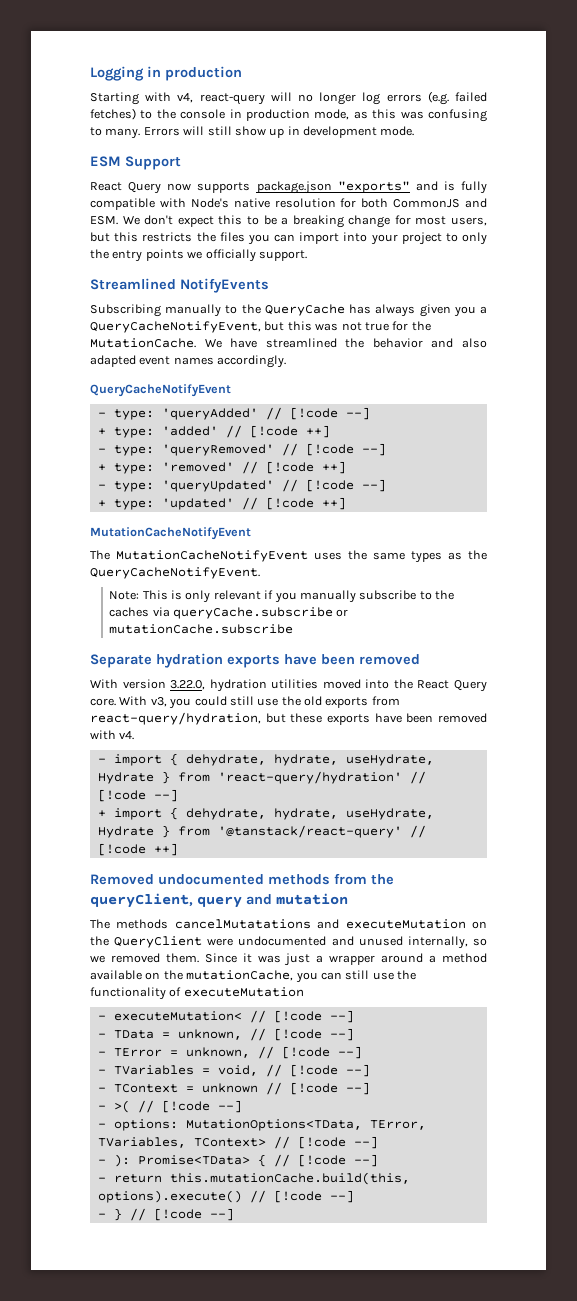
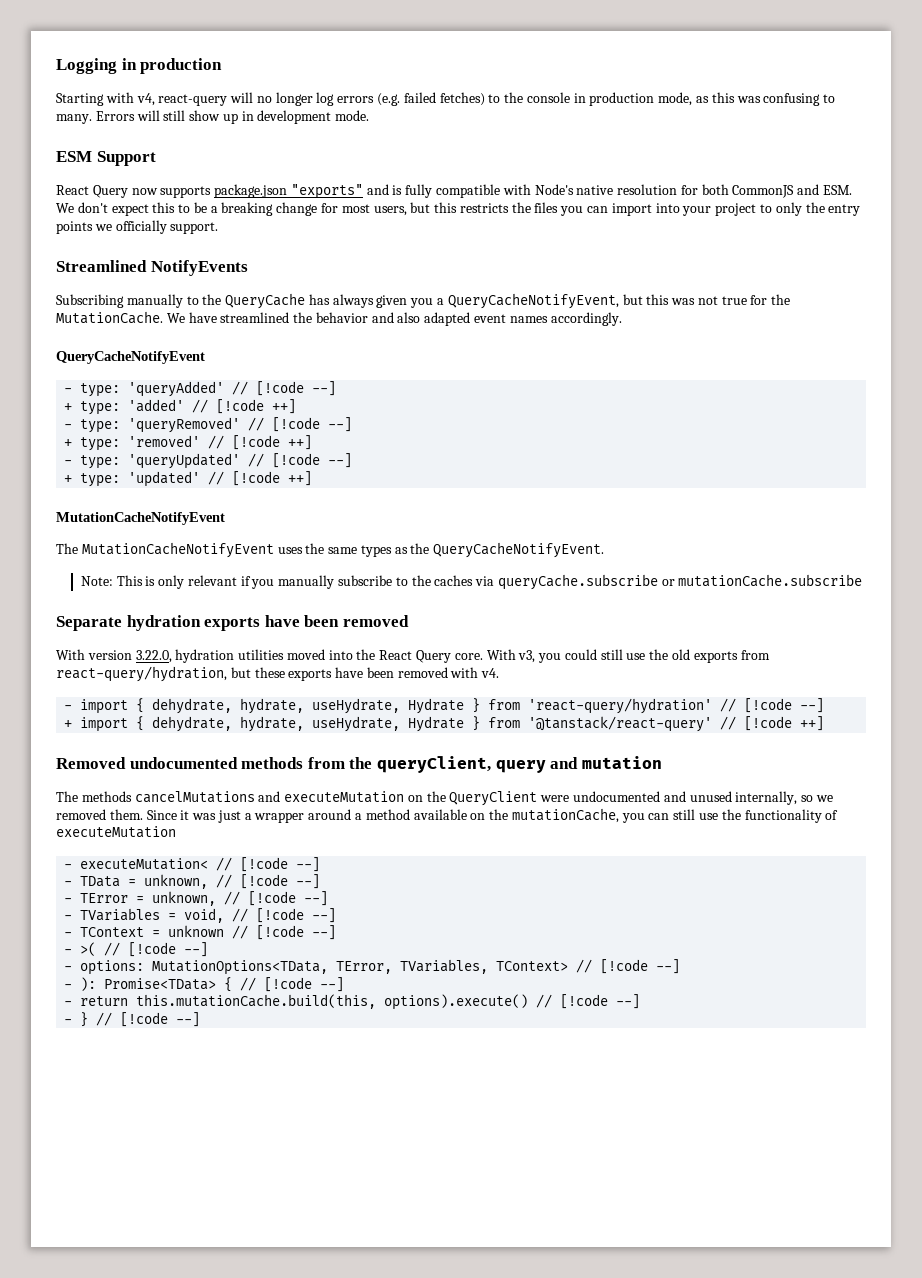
- The methods cancelMutatations and executeMutation on the QueryClient were undocumented and unused internally, so we removed them.
+ The methods cancelMutations and executeMutation on the QueryClient were undocumented and unused internally, so we removed them.

